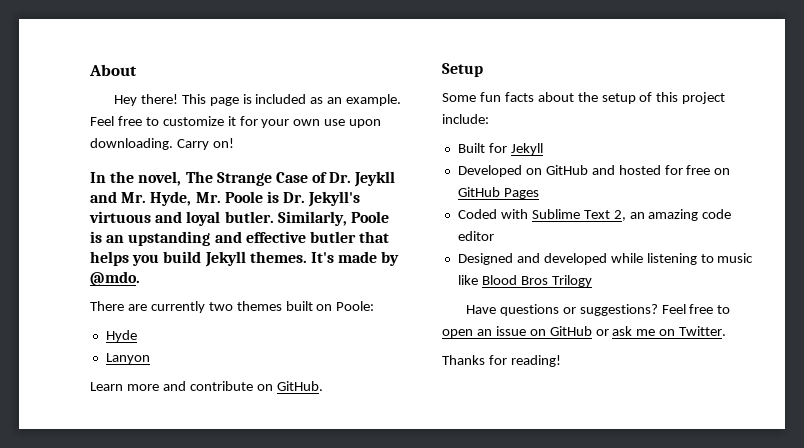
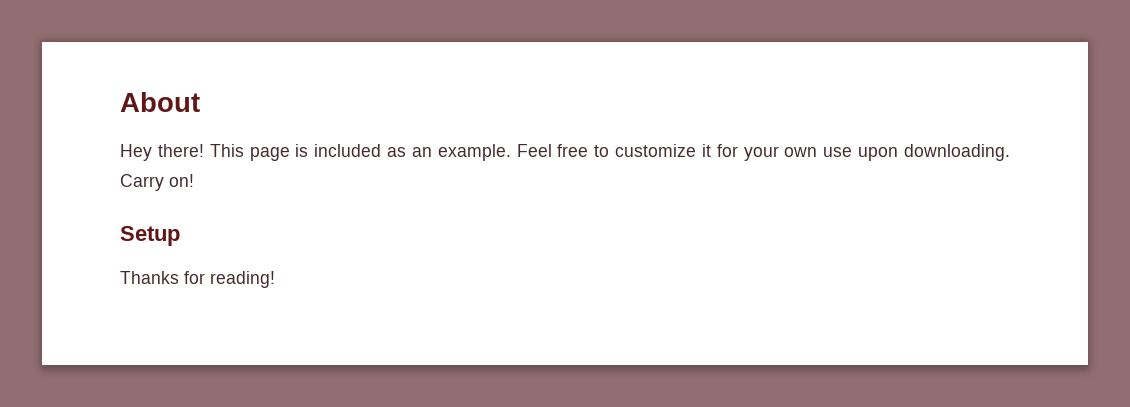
- In the novel, The Strange Case of Dr. Jeykll and Mr. Hyde, Mr. Poole is Dr. Jekyll's virtuous and loyal butler. Similarly, Poole is an upstanding and effective butler that helps you build Jekyll themes. It's made by @mdo.
- There are currently two themes built on Poole:
- Hyde
- Lanyon
- Learn more and contribute on GitHub.
  Setup
- Some fun facts about the setup of this project include:
- Built for Jekyll
- Developed on GitHub and hosted for free on GitHub Pages
- Coded with Sublime Text 2, an amazing code editor
- Designed and developed while listening to music like Blood Bros Trilogy
- Have questions or suggestions? Feel free to open an issue on GitHub or ask me on Twitter.

